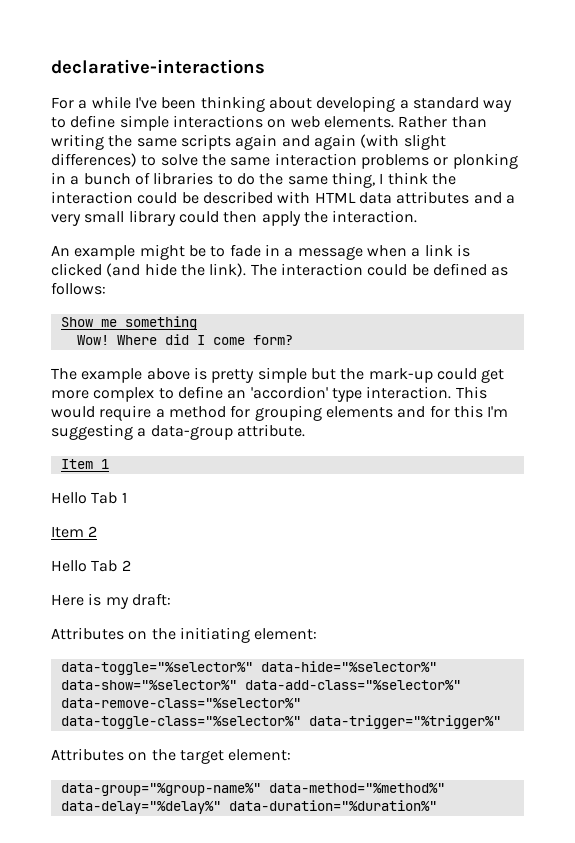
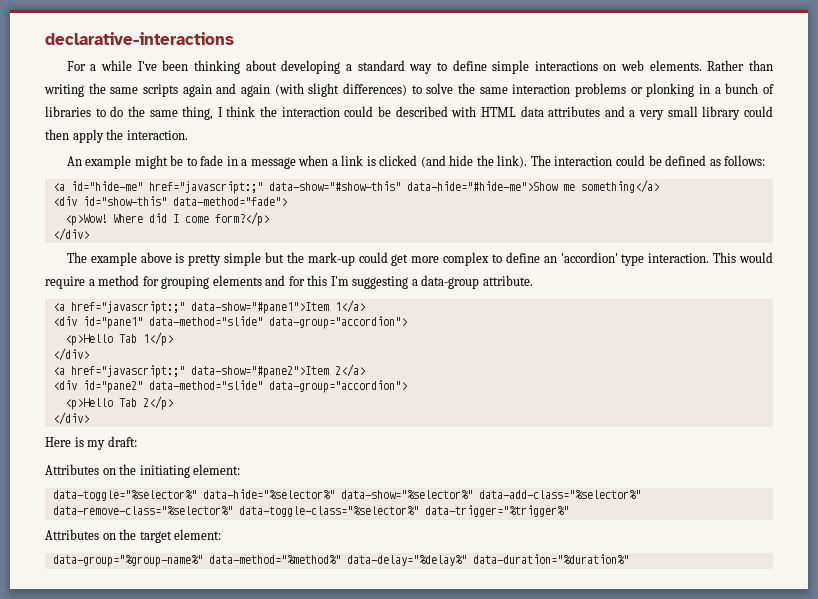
- Show me something
- Wow!
+ <a id="hide-me" href="javascript:;" data-show="#show-this" data-hide="#hide-me">Show me something</a>
+ <div id="show-this" data-method="fade">
+ <p>Wow!
- Where did I come form?
+ Where did I come form?</p>
+ </div>
- Item 1
- Hello Tab 1
- Item 2
- Hello Tab 2
+ <a href="javascript:;" data-show="#pane1">Item 1</a>
+ <div id="pane1" data-method="slide" data-group="accordion">
+ <p>Hello Tab 1</p>
+ </div>
+ <a href="javascript:;" data-show="#pane2">Item 2</a>
+ <div id="pane2" data-method="slide" data-group="accordion">
+ <p>Hello Tab 2</p>
+ </div>

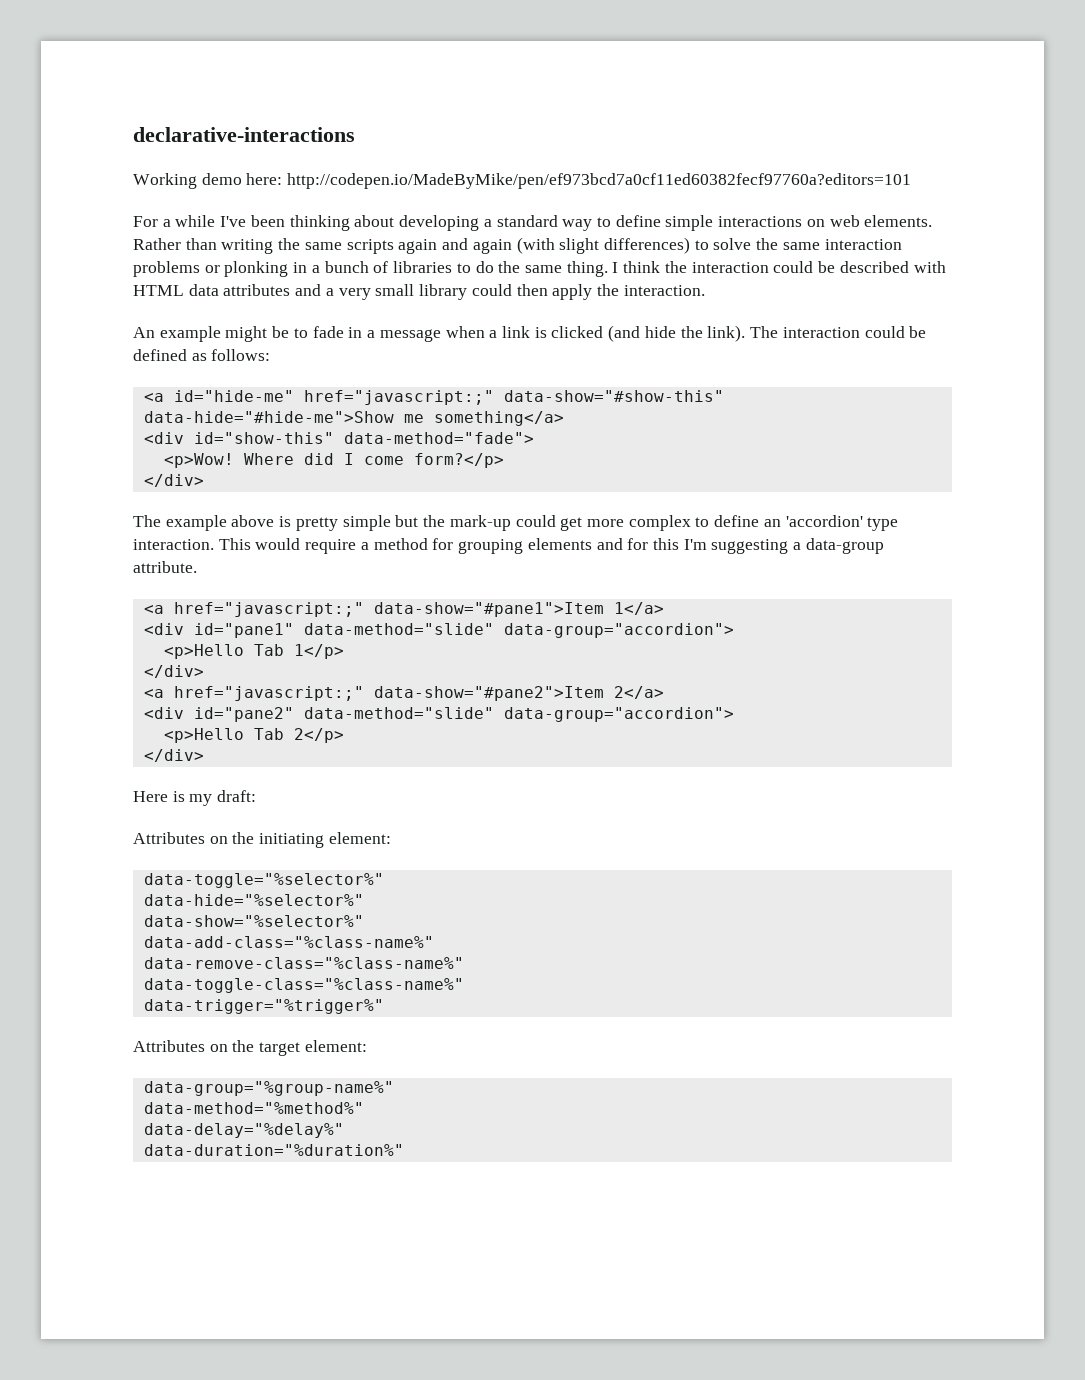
+ Working demo here: http://codepen.io/MadeByMike/pen/ef973bcd7a0cf11ed60382fecf97760a?editors=101
- Rather than writing the same scripts again and again (with slight differences) to solve the same interaction problems or plonking in a bunch of libraries to do the same thing, I think the interaction could be described with HTML data attributes and a very small library could then apply the interaction.
+ Rather than writing the same scripts again and again (with slight differences) to solve the same interaction problems or plonking in a bunch of libraries to do the same thing. I think the interaction could be described with HTML data attributes and a very small library could then apply the interaction.
- data-toggle="%selector%" data-hide="%selector%" data-show="%selector%" data-add-class="%selector%" data-remove-class="%selector%" data-toggle-class="%selector%" data-trigger="%trigger%"
+ data-toggle="%selector%"
+ data-hide="%selector%"
+ data-show="%selector%"
+ data-add-class="%class-name%"
+ data-remove-class="%class-name%"
+ data-toggle-class="%class-name%"
+ data-trigger="%trigger%"
- data-group="%group-name%" data-method="%method%" data-delay="%delay%" data-duration="%duration%"
+ data-group="%group-name%"
+ data-method="%method%"
+ data-delay="%delay%"
+ data-duration="%duration%"

